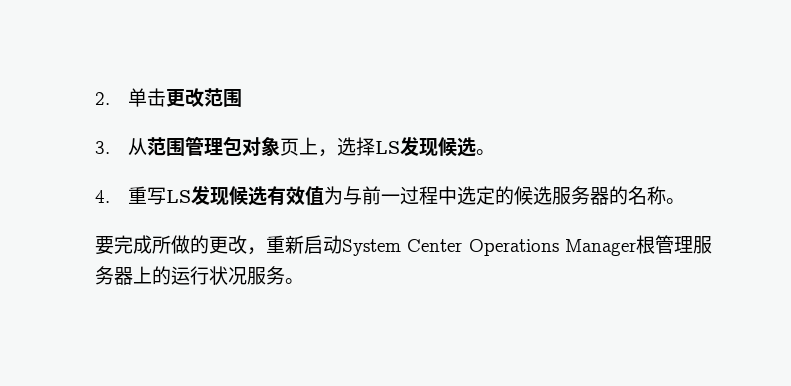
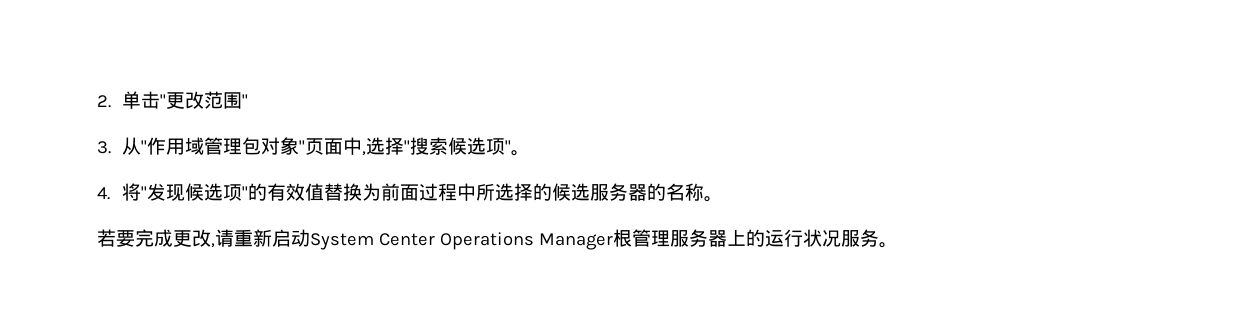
- 2.单击更改范围
+ 2.单击"更改范围"
- 3.从范围管理包对象页上，选择LS发现候选。
- 4.重写LS发现候选有效值为与前一过程中选定的候选服务器的名称。
+ 3.从"作用域管理包对象"页面中,选择"搜索候选项"。
+ 4.将"发现候选项"的有效值替换为前面过程中所选择的候选服务器的名称。
- 要完成所做的更改，重新启动System Center Operations Manager根管理服务器上的运行状况服务。
+ 若要完成更改,请重新启动System Center Operations Manager根管理服务器上的运行状况服务。

